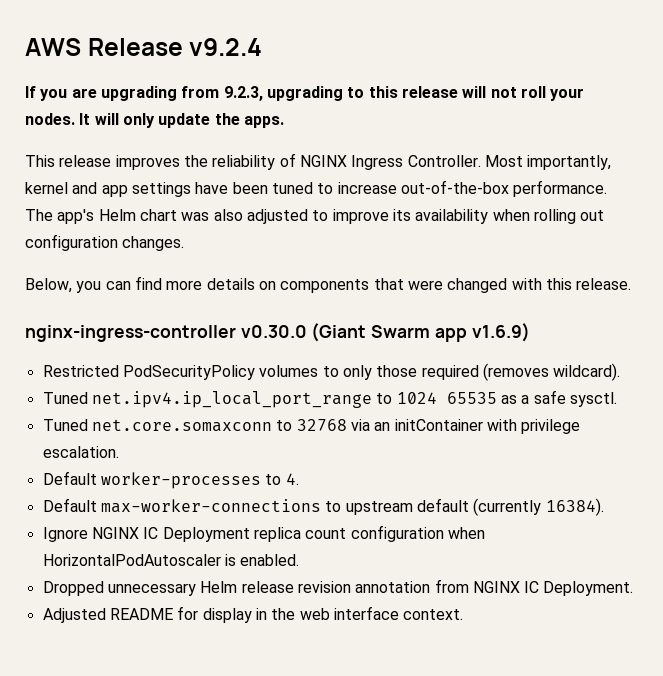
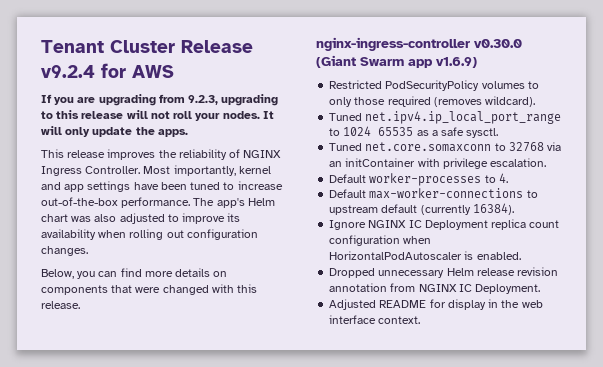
- AWS Release v9.2.4
+ Tenant Cluster Release v9.2.4 for AWS

